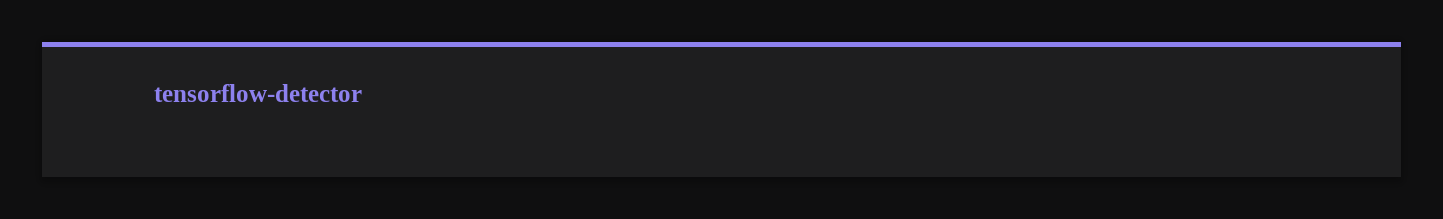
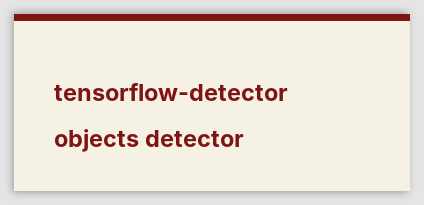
+ objects detector

